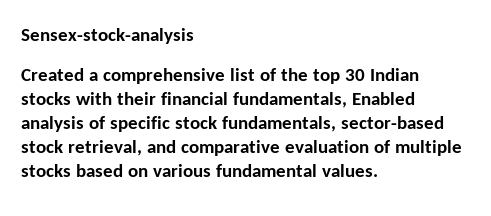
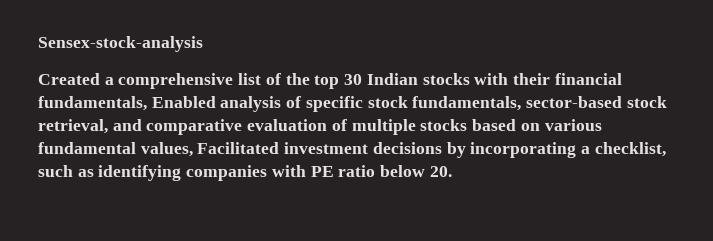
- Created a comprehensive list of the top 30 Indian stocks with their financial fundamentals, Enabled analysis of specific stock fundamentals, sector-based stock retrieval, and comparative evaluation of multiple stocks based on various fundamental values.
+ Created a comprehensive list of the top 30 Indian stocks with their financial fundamentals, Enabled analysis of specific stock fundamentals, sector-based stock retrieval, and comparative evaluation of multiple stocks based on various fundamental values, Facilitated investment decisions by incorporating a checklist, such as identifying companies with PE ratio below 20.

